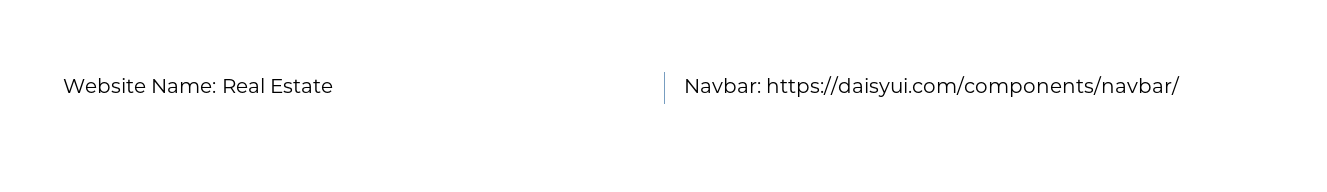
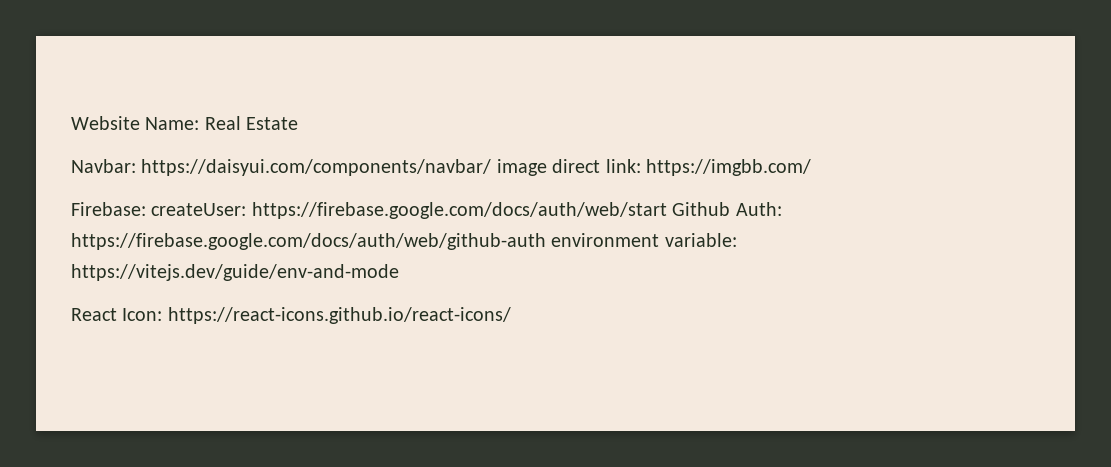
- Navbar: https://daisyui.com/components/navbar/
+ Navbar: https://daisyui.com/components/navbar/ image direct link: https://imgbb.com/
+ Firebase: createUser: https://firebase.google.com/docs/auth/web/start Github Auth: https://firebase.google.com/docs/auth/web/github-auth environment variable: https://vitejs.dev/guide/env-and-mode
+ React Icon: https://react-icons.github.io/react-icons/

